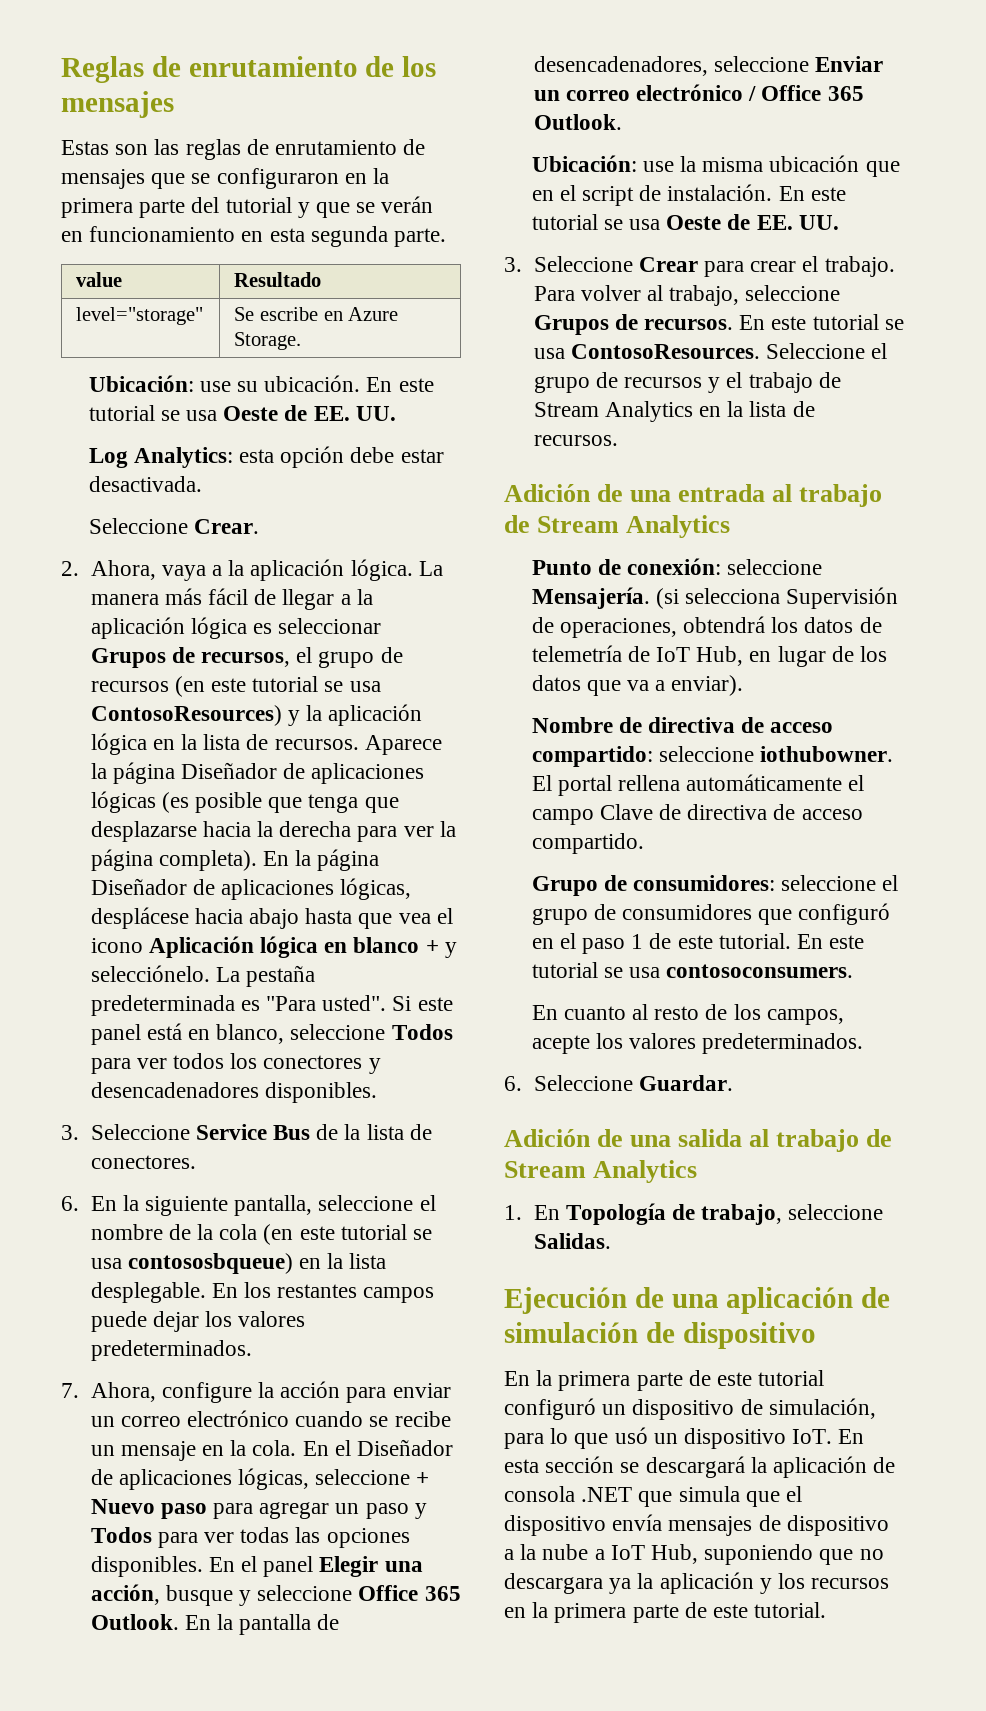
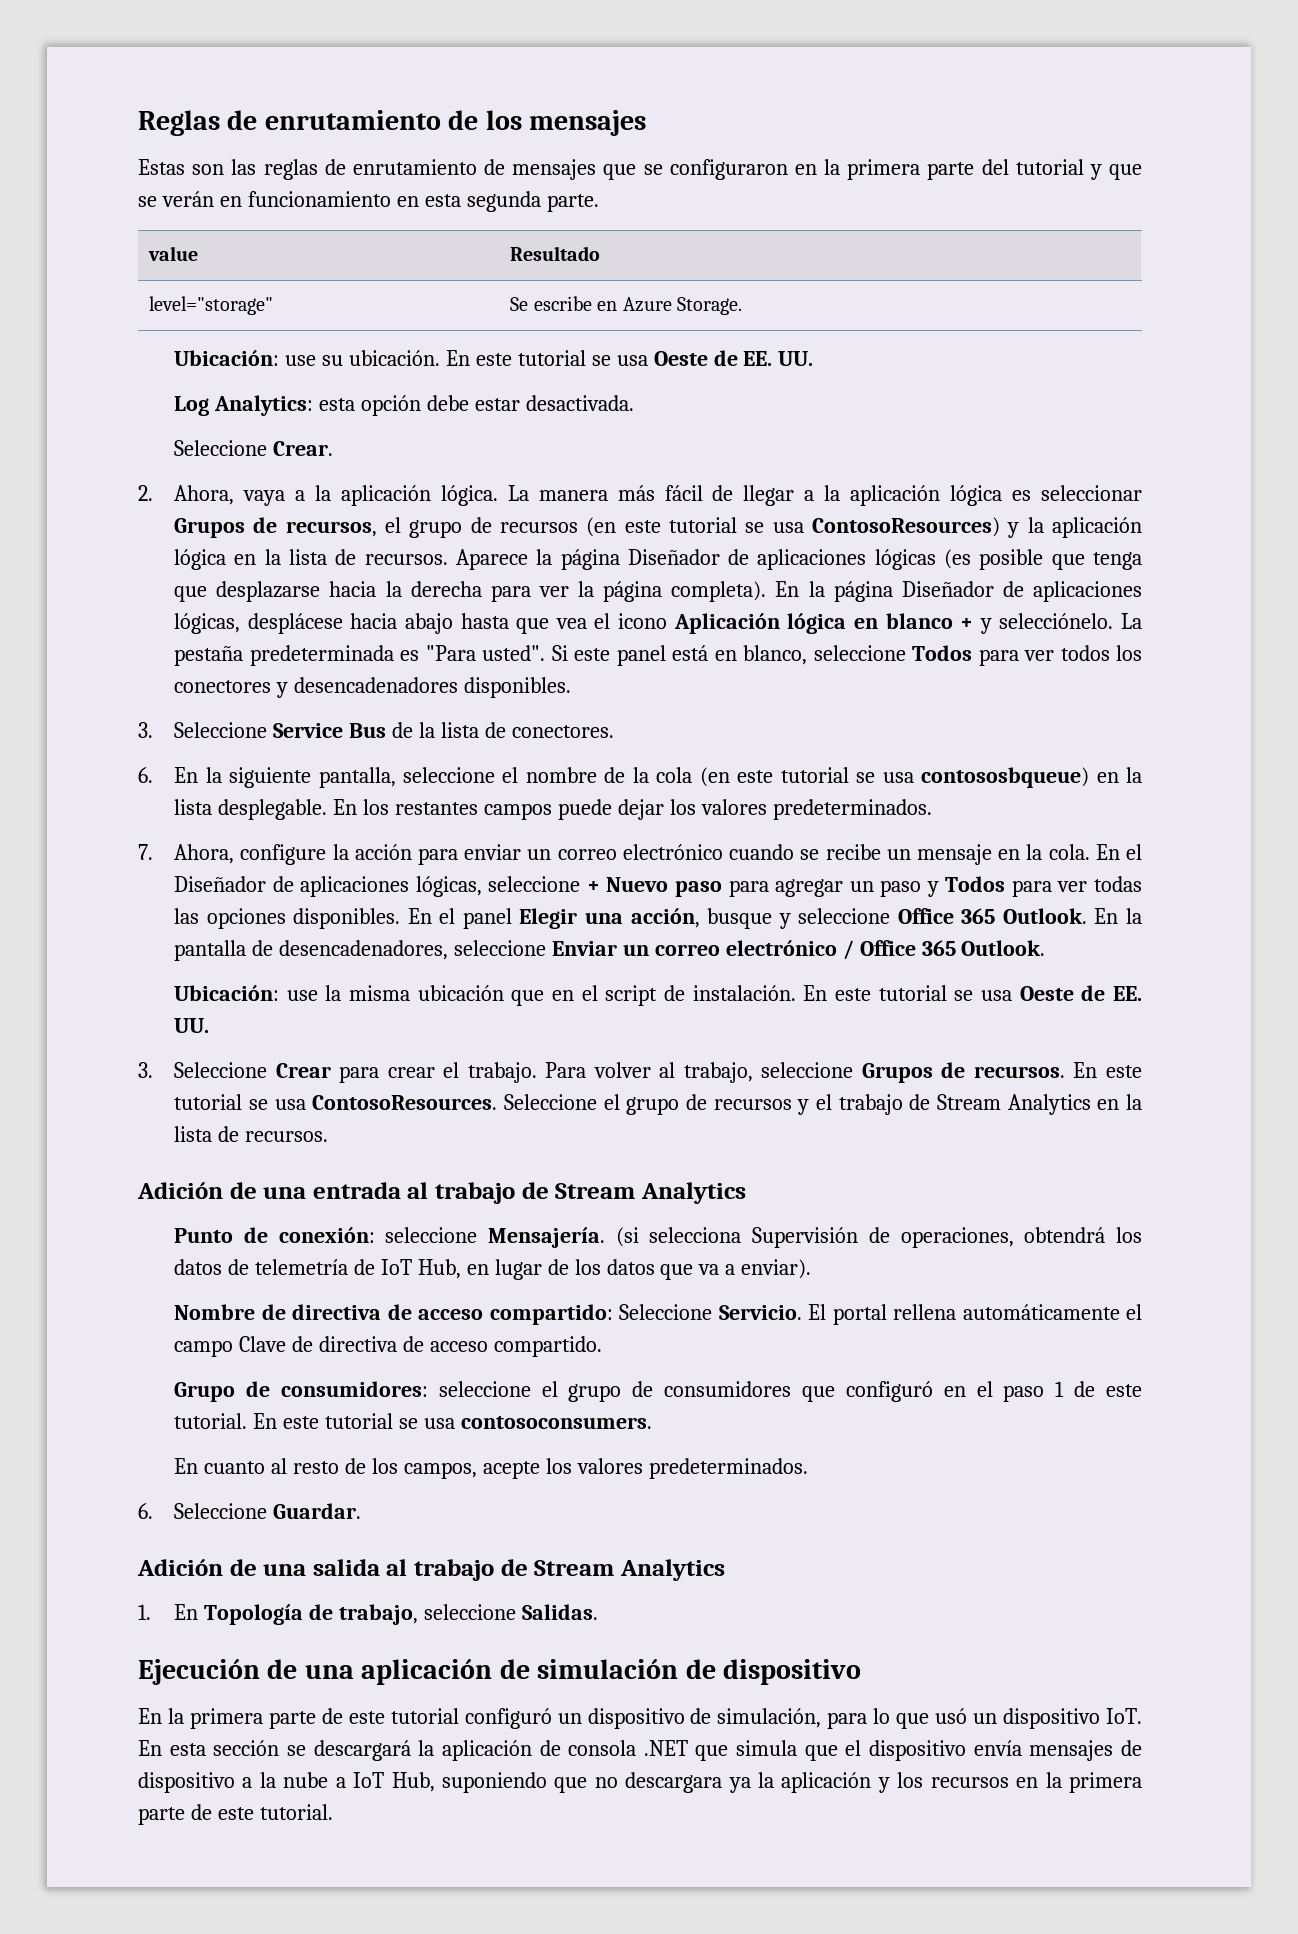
- Nombre de directiva de acceso compartido: seleccione iothubowner.
+ Nombre de directiva de acceso compartido: Seleccione Servicio.

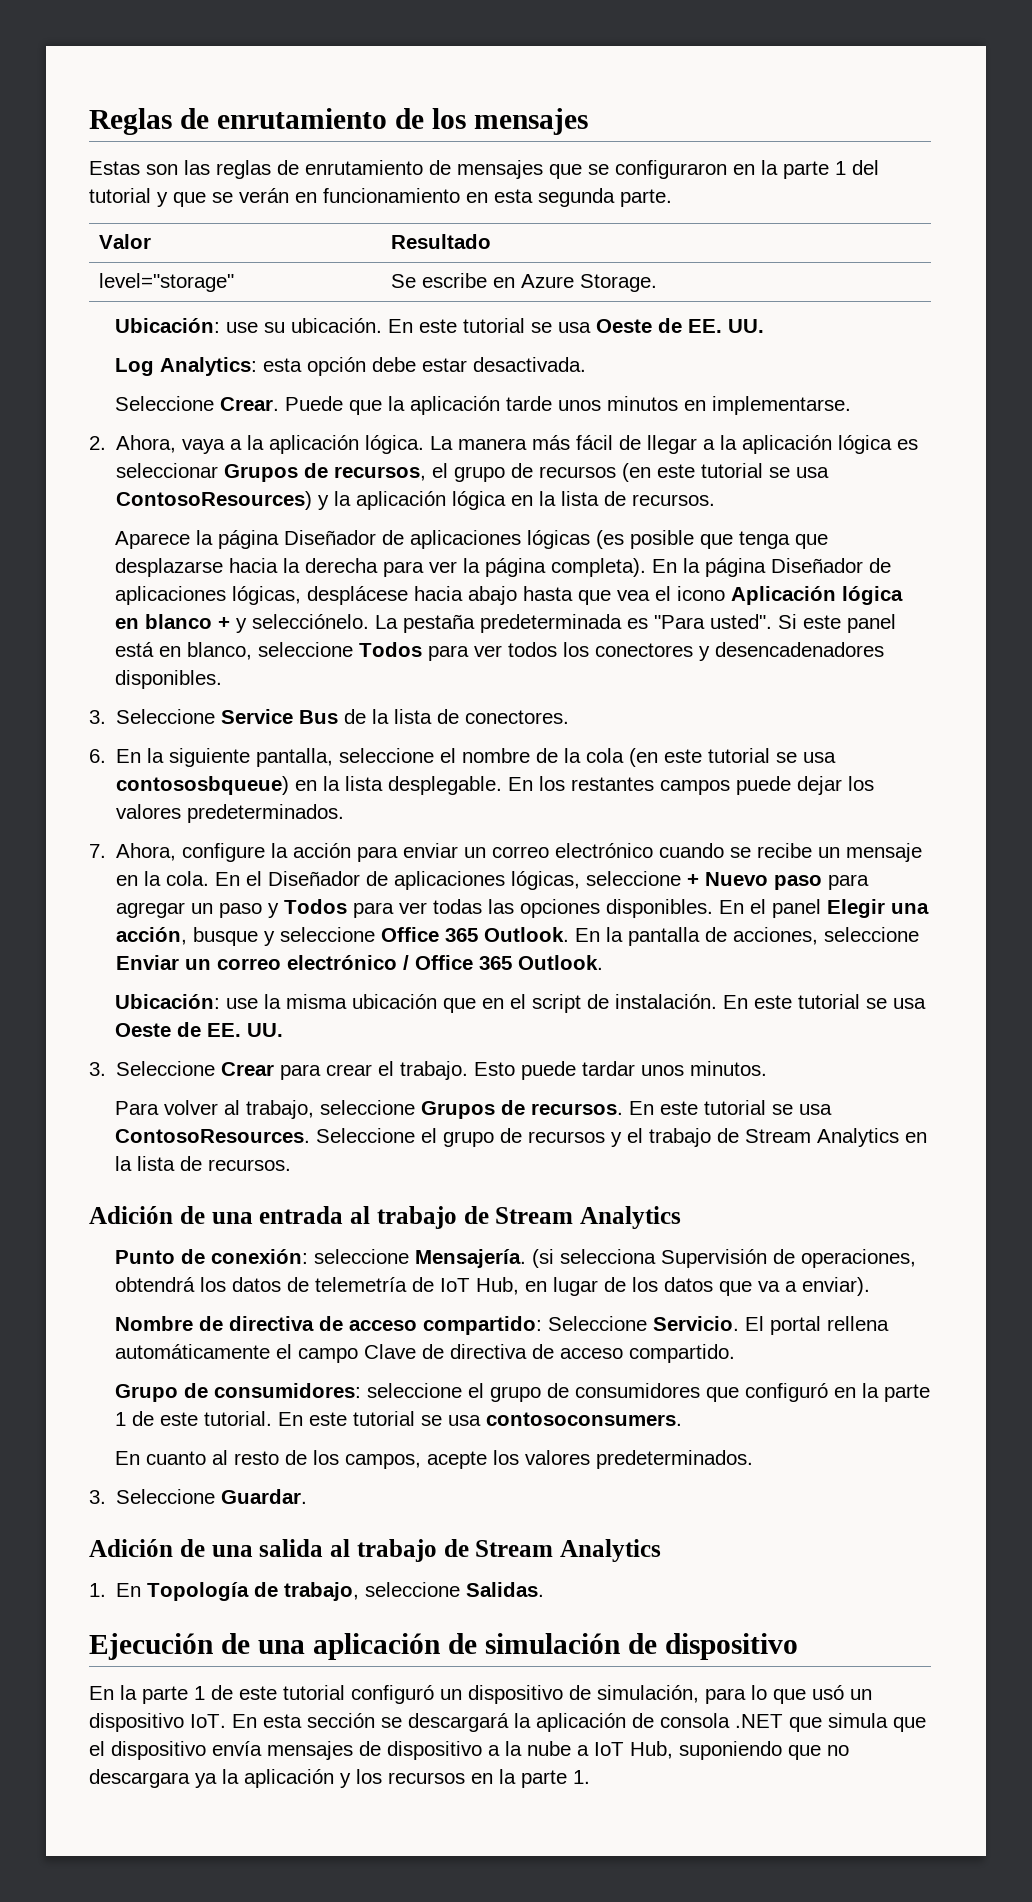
- Estas son las reglas de enrutamiento de mensajes que se configuraron en la primera parte del tutorial y que se verán en funcionamiento en esta segunda parte.
+ Estas son las reglas de enrutamiento de mensajes que se configuraron en la parte 1 del tutorial y que se verán en funcionamiento en esta segunda parte.
- value | Resultado
+ Valor | Resultado
+ Puede que la aplicación tarde unos minutos en implementarse.
- La manera más fácil de llegar a la aplicación lógica es seleccionar Grupos de recursos, el grupo de recursos (en este tutorial se usa ContosoResources) y la aplicación lógica en la lista de recursos. Aparece la página Diseñador de aplicaciones lógicas (es posible que tenga que desplazarse hacia la derecha para ver la página completa).
+ La manera más fácil de llegar a la aplicación lógica es seleccionar Grupos de recursos, el grupo de recursos (en este tutorial se usa ContosoResources) y la aplicación lógica en la lista de recursos.
+ Aparece la página Diseñador de aplicaciones lógicas (es posible que tenga que desplazarse hacia la derecha para ver la página completa).
- En la pantalla de desencadenadores, seleccione Enviar un correo electrónico / Office 365 Outlook.
+ En la pantalla de acciones, seleccione Enviar un correo electrónico / Office 365 Outlook.
- 3. Seleccione Crear para crear el trabajo. Para volver al trabajo, seleccione Grupos de recursos.
+ 3. Seleccione Crear para crear el trabajo. Esto puede tardar unos minutos.
+ Para volver al trabajo, seleccione Grupos de recursos.
- Grupo de consumidores: seleccione el grupo de consumidores que configuró en el paso 1 de este tutorial.
+ Grupo de consumidores: seleccione el grupo de consumidores que configuró en la parte 1 de este tutorial.
- 6. Seleccione Guardar.
+ 3. Seleccione Guardar.
- En la primera parte de este tutorial configuró un dispositivo de simulación, para lo que usó un dispositivo IoT. En esta sección se descargará la aplicación de consola .NET que simula que el dispositivo envía mensajes de dispositivo a la nube a IoT Hub, suponiendo que no descargara ya la aplicación y los recursos en la primera parte de este tutorial.
+ En la parte 1 de este tutorial configuró un dispositivo de simulación, para lo que usó un dispositivo IoT. En esta sección se descargará la aplicación de consola .NET que simula que el dispositivo envía mensajes de dispositivo a la nube a IoT Hub, suponiendo que no descargara ya la aplicación y los recursos en la parte 1.

